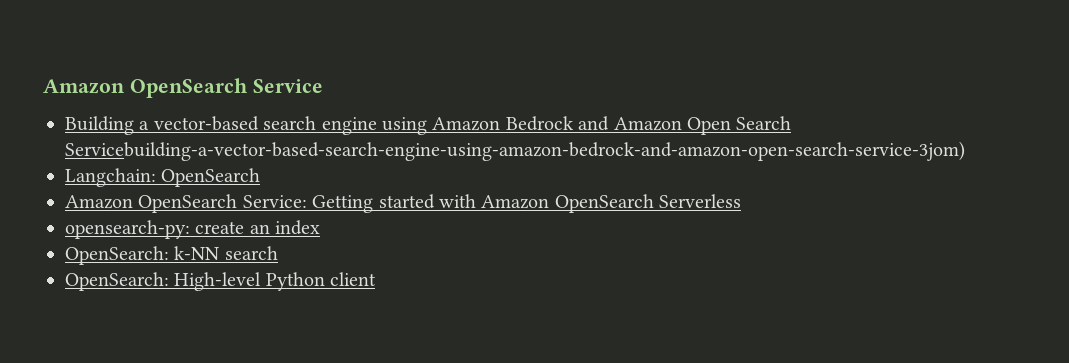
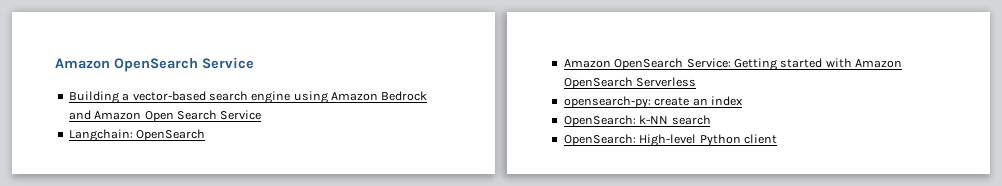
- Building a vector-based search engine using Amazon Bedrock and Amazon Open Search Servicebuilding-a-vector-based-search-engine-using-amazon-bedrock-and-amazon-open-search-service-3jom)
+ Building a vector-based search engine using Amazon Bedrock and Amazon Open Search Service

